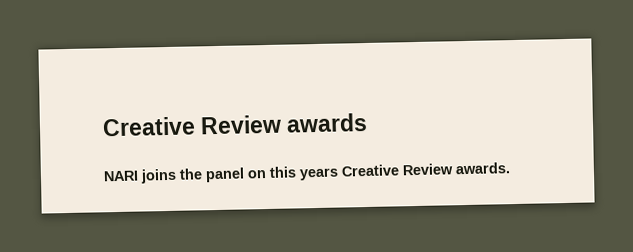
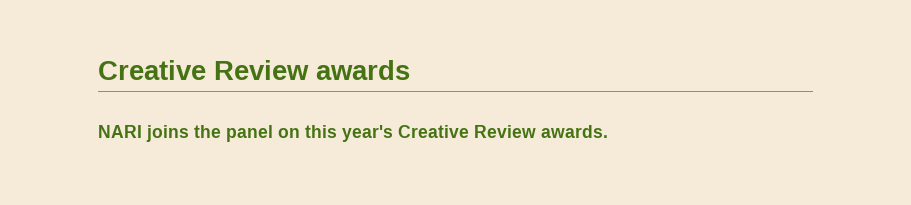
- NARI joins the panel on this years Creative Review awards.
+ NARI joins the panel on this year's Creative Review awards.

